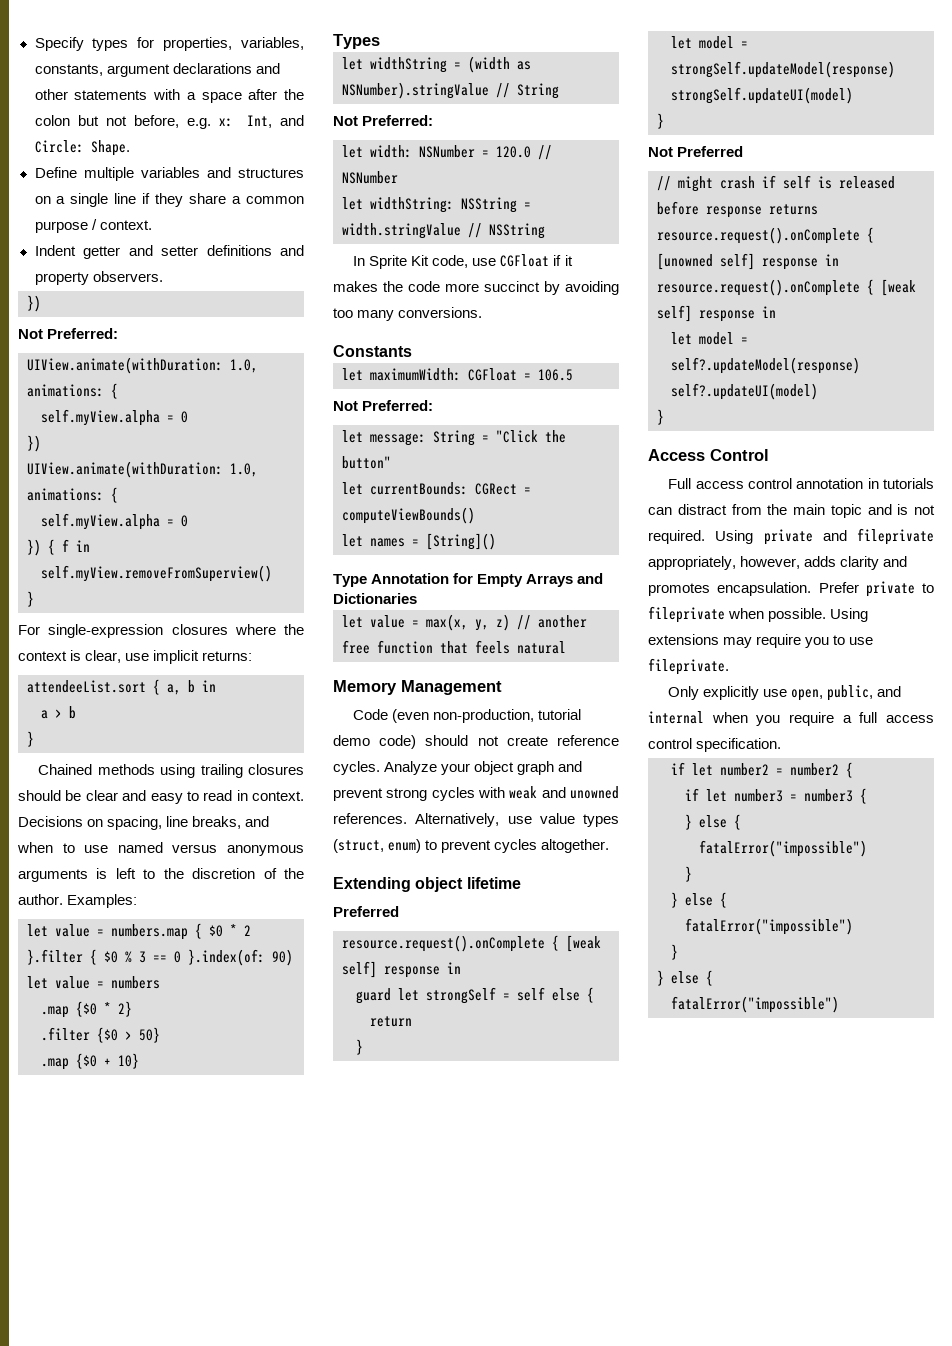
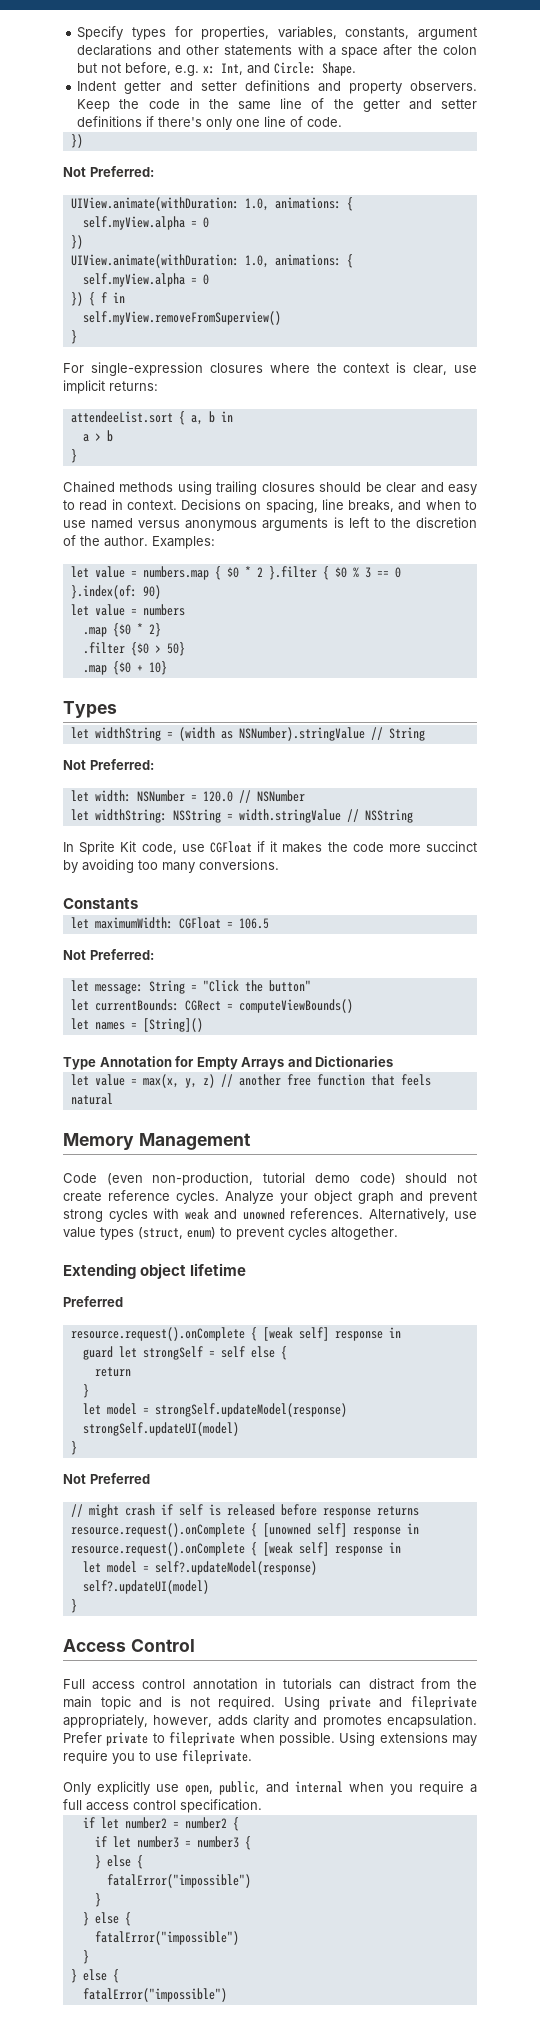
- Define multiple variables and structures on a single line if they share a common purpose / context.
+ Keep the code in the same line of the getter and setter definitions if there's only one line of code.

